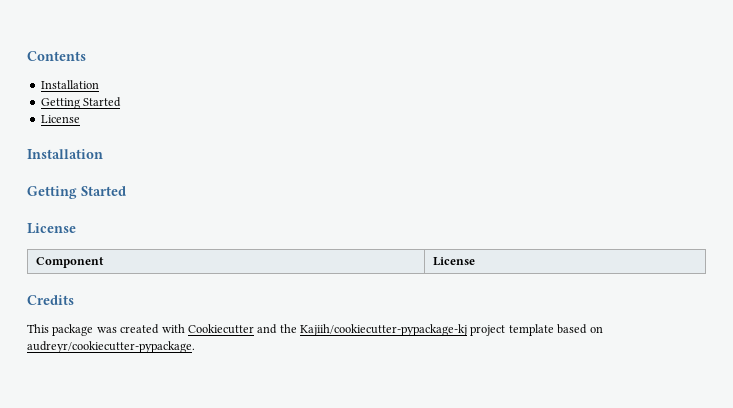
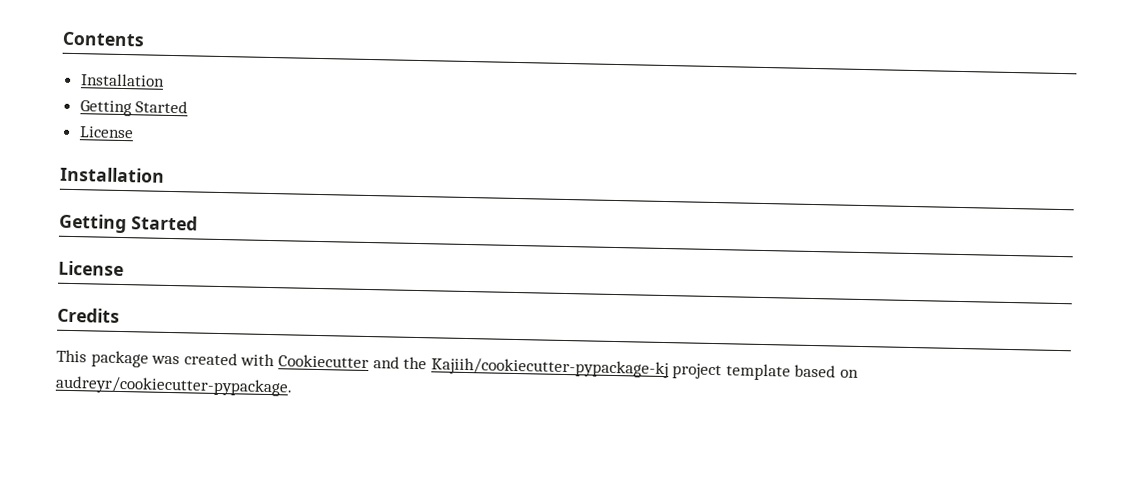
- Component | License

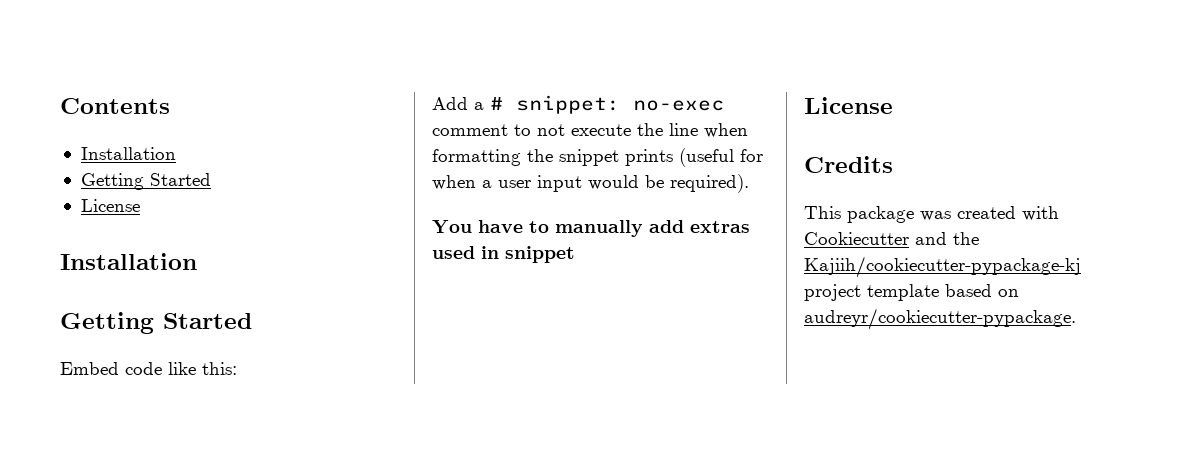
+ Embed code like this:
+ Add a # snippet: no-exec comment to not execute the line when formatting the snippet prints (useful for when a user input would be required).
+ You have to manually add extras used in snippet

